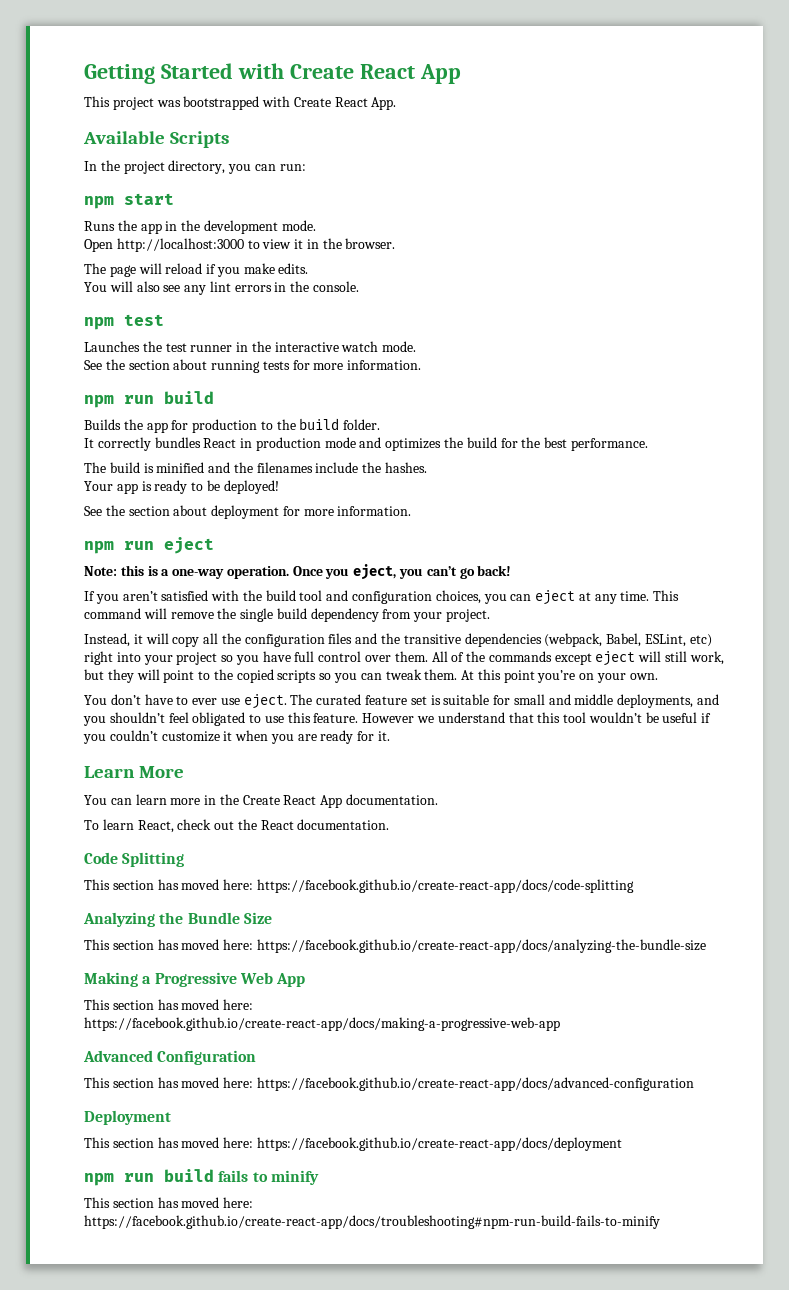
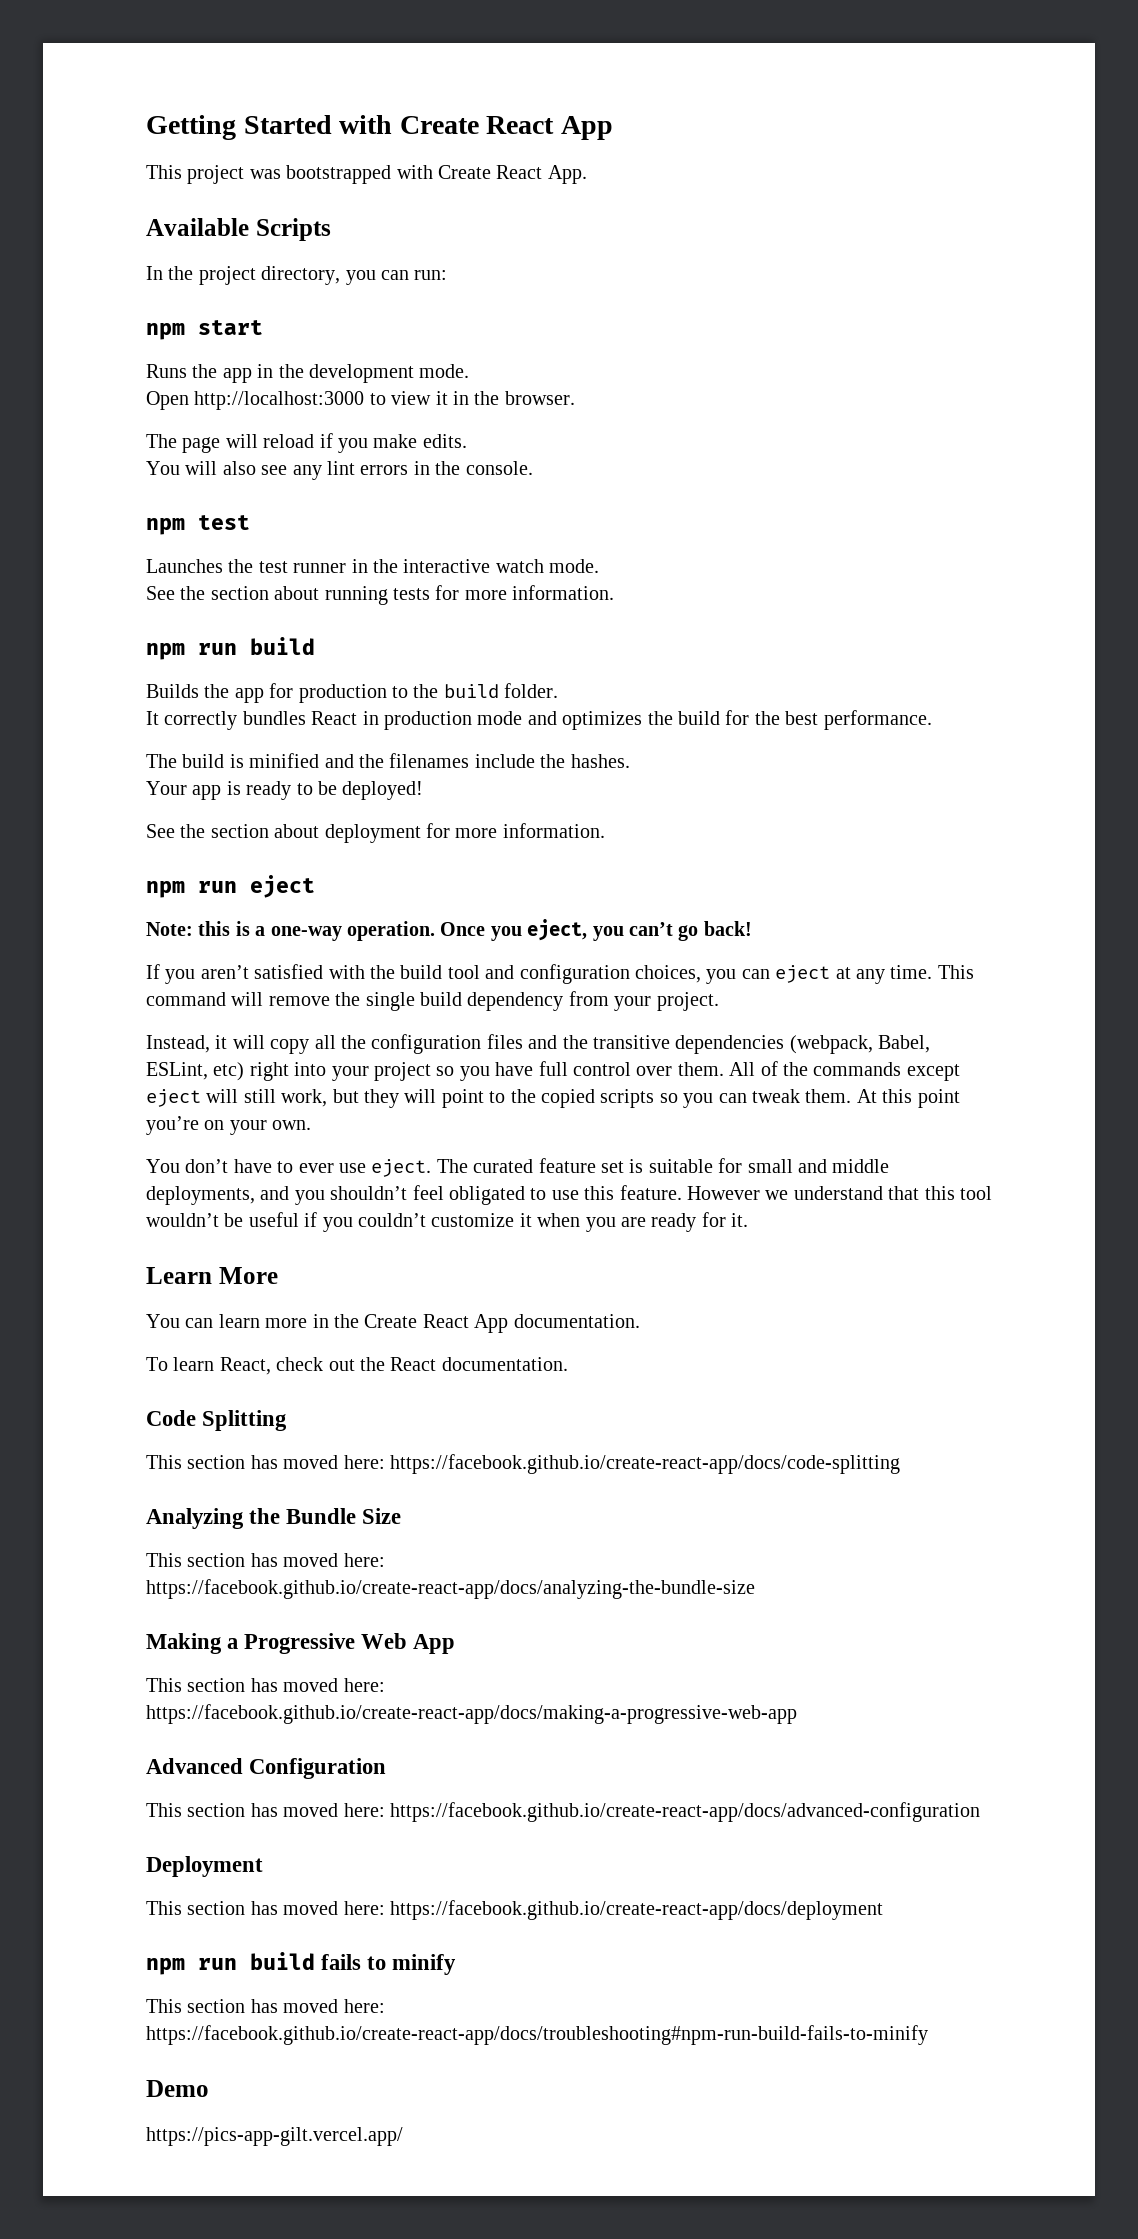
+ Demo
+ https://pics-app-gilt.vercel.app/

